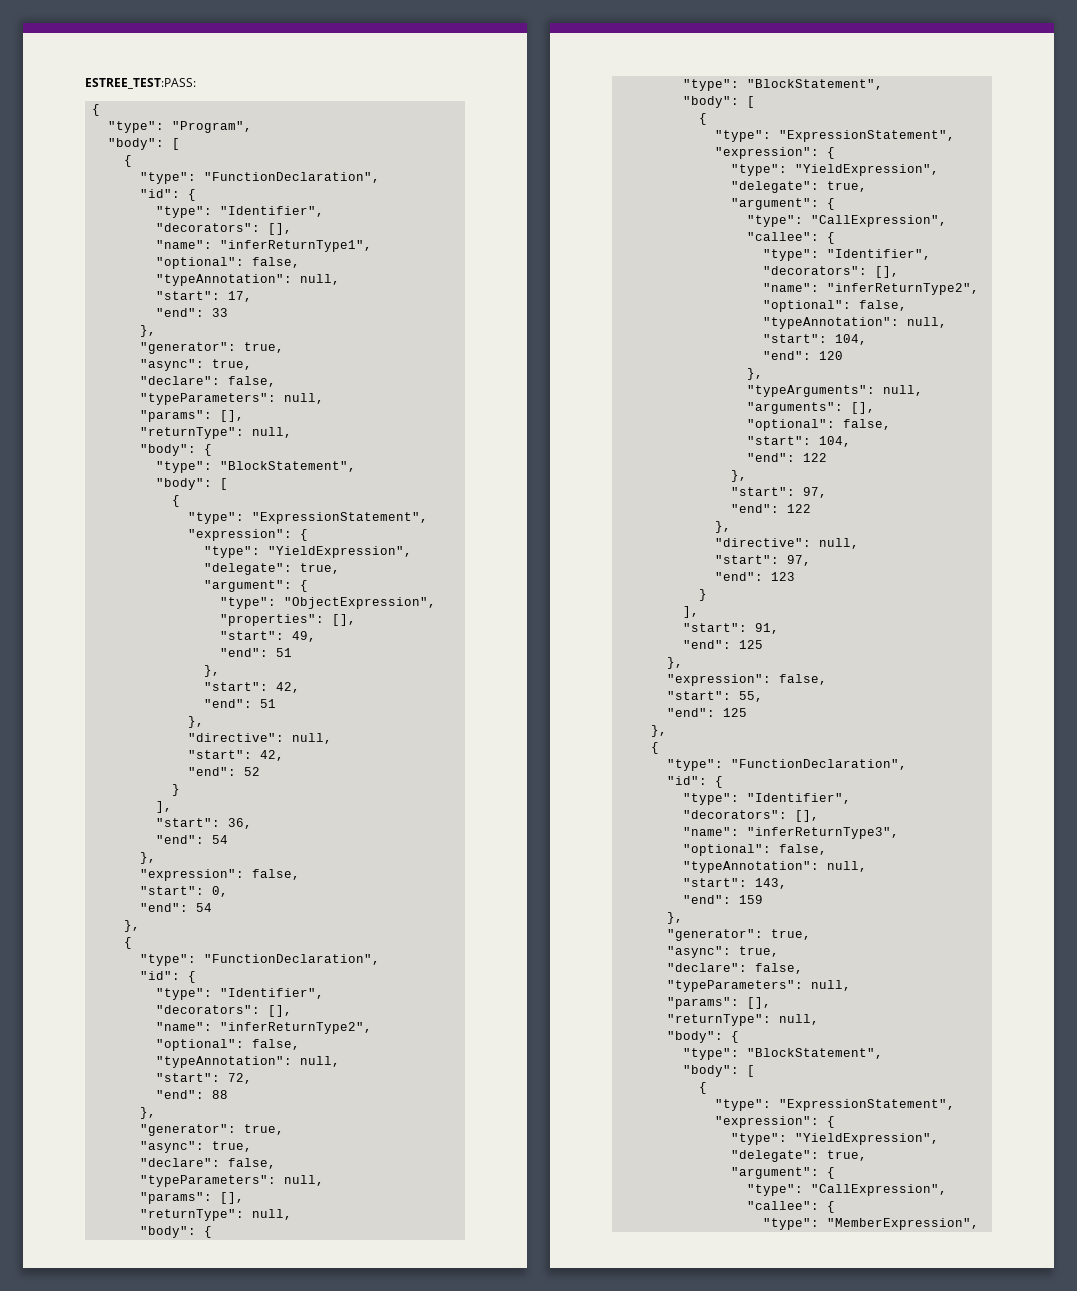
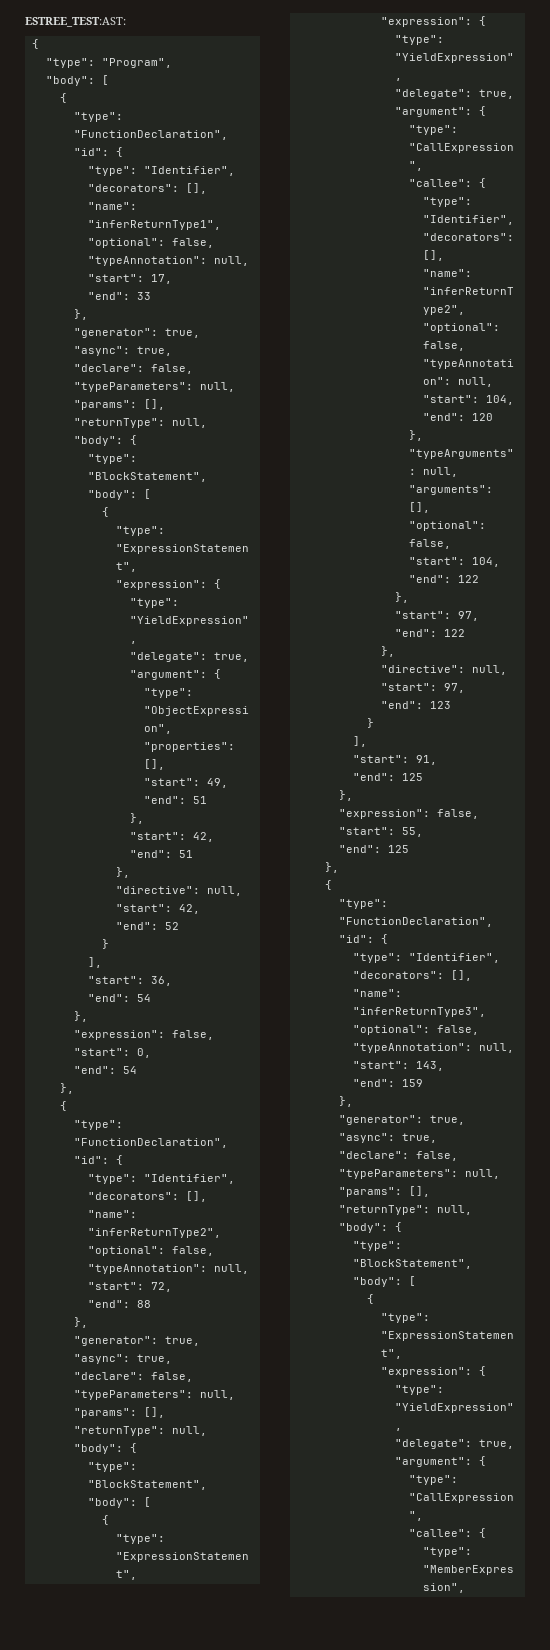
- ESTREE_TEST:PASS:
+ ESTREE_TEST:AST:

